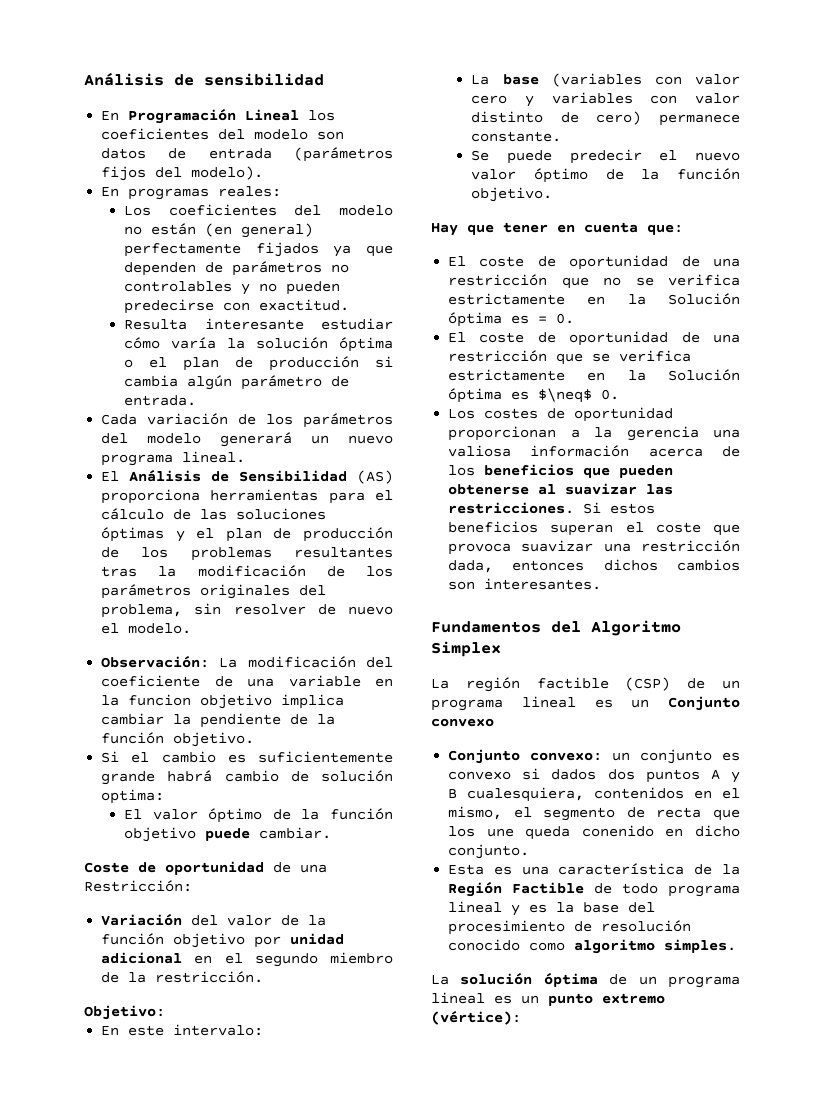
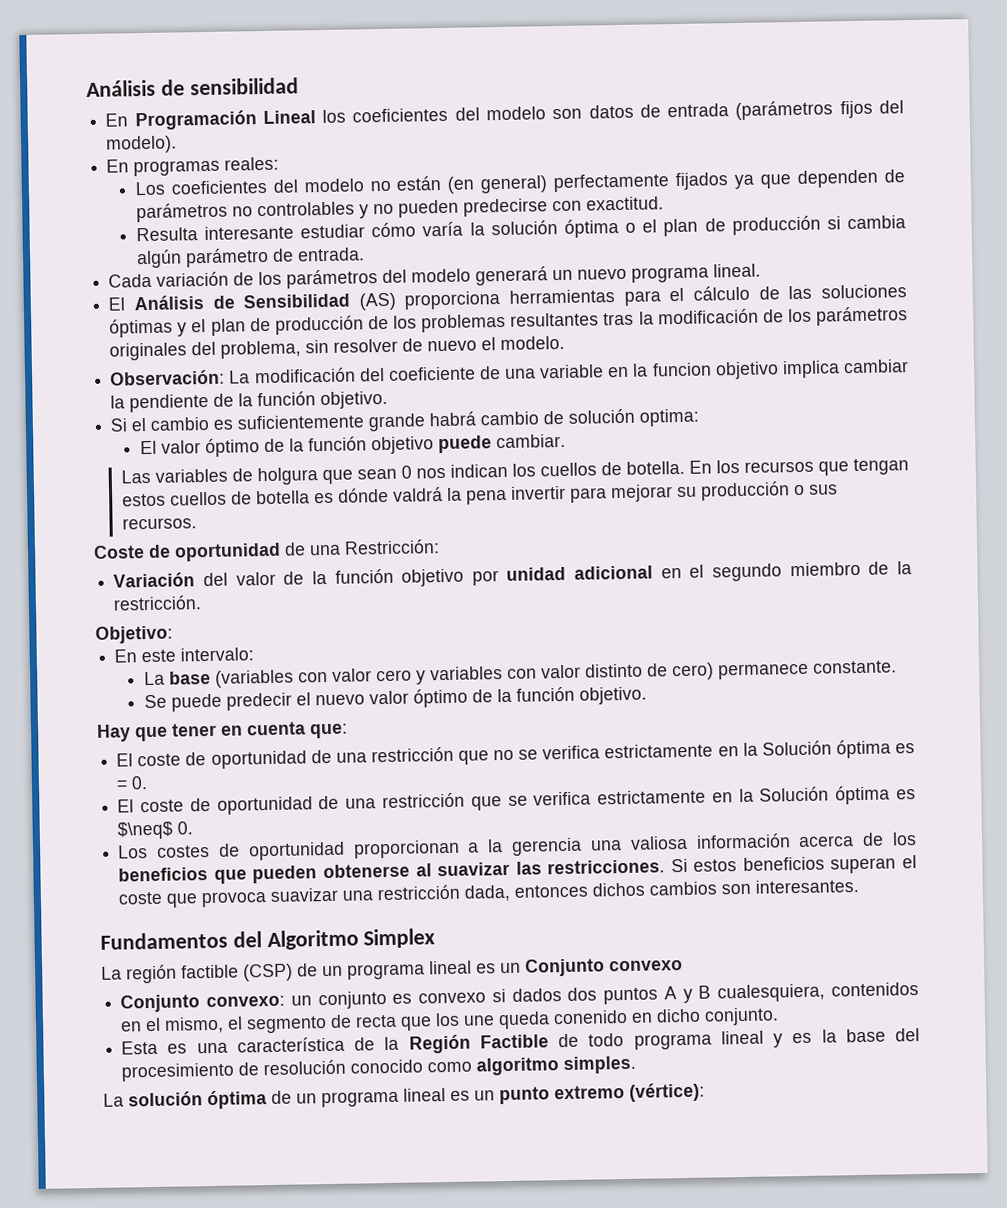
+ Las variables de holgura que sean 0 nos indican los cuellos de botella. En los recursos que tengan estos cuellos de botella es dónde valdrá la pena invertir para mejorar su producción o sus recursos.

